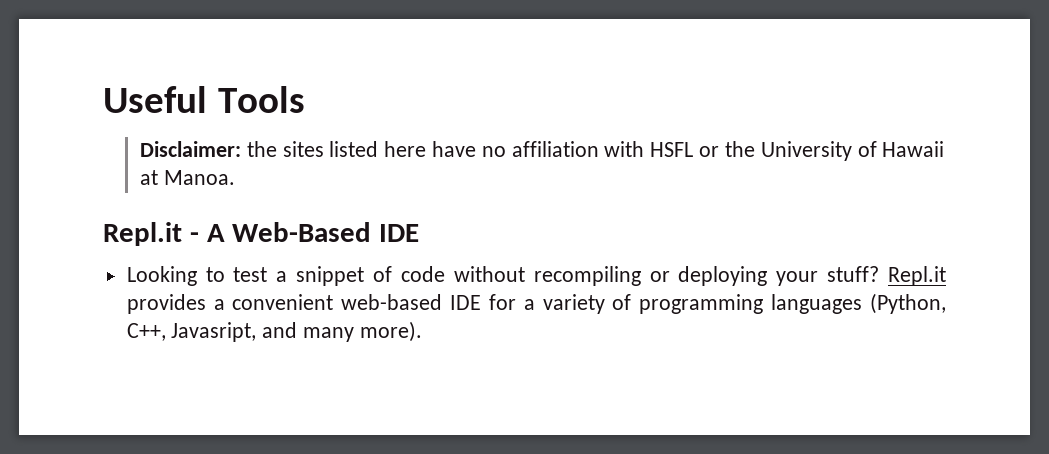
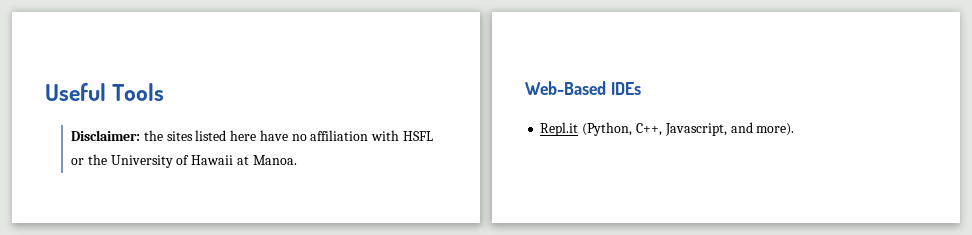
- Repl.it - A Web-Based IDE
- Looking to test a snippet of code without recompiling or deploying your stuff? Repl.it provides a convenient web-based IDE for a variety of programming languages (Python, C++, Javasript, and many more).
+ Web-Based IDEs
+ Repl.it (Python, C++, Javascript, and more).

